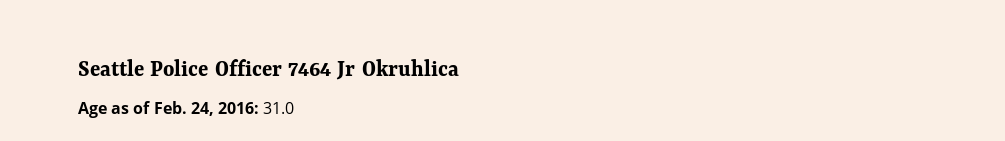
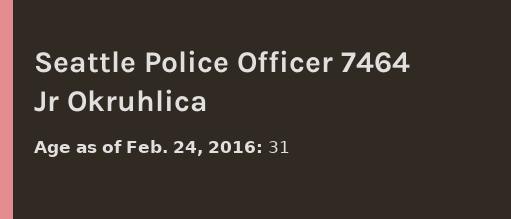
- Age as of Feb. 24, 2016: 31.0
+ Age as of Feb. 24, 2016: 31

